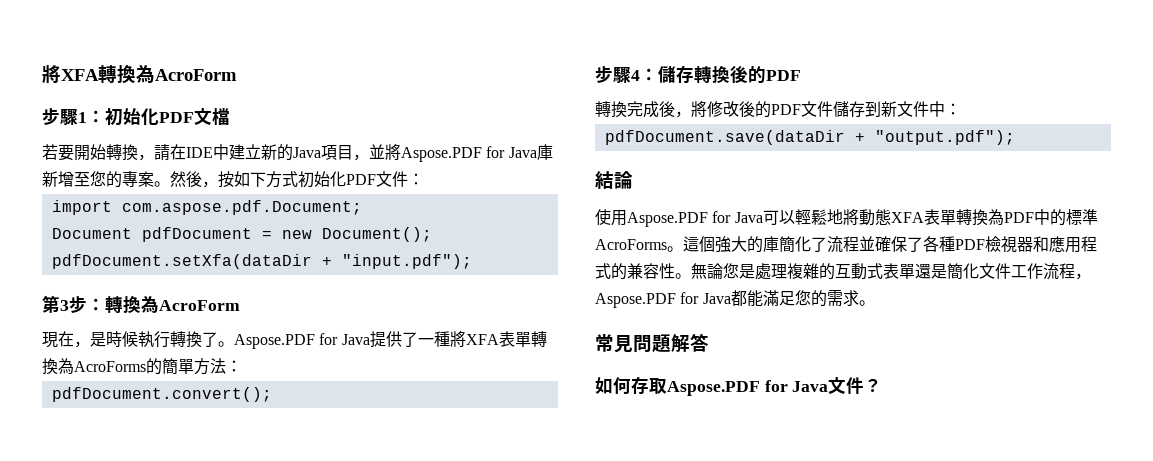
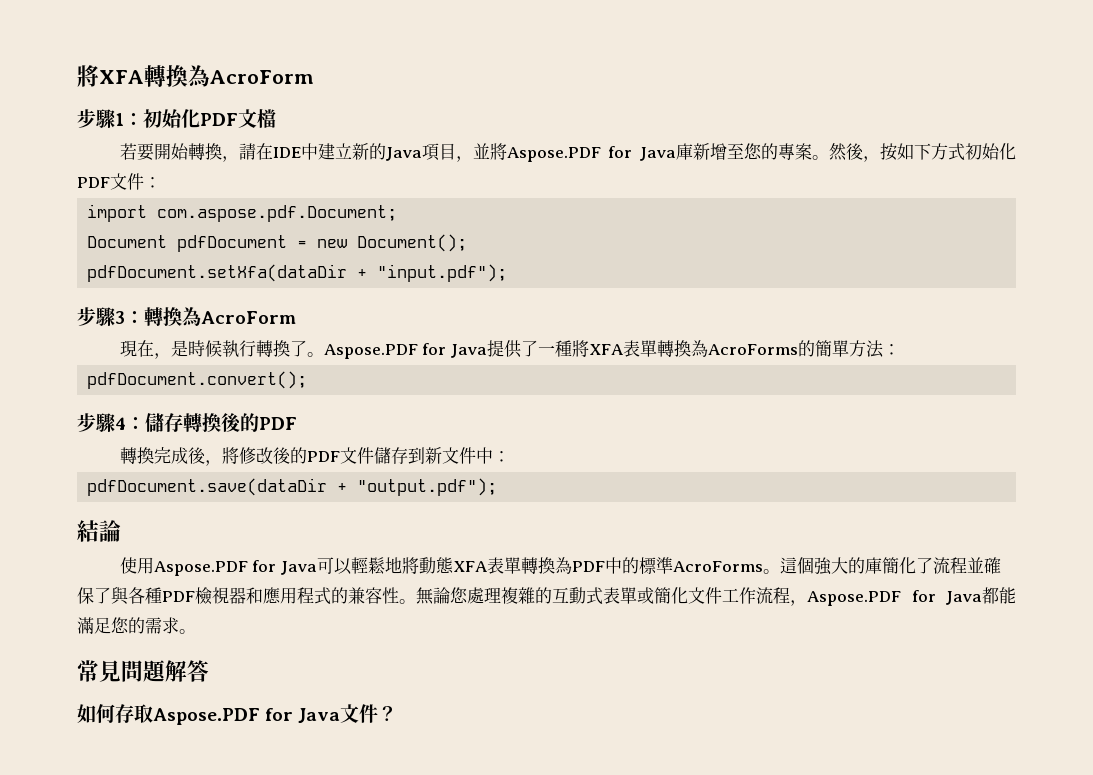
- 第3步：轉換為AcroForm
+ 步驟3：轉換為AcroForm
- 這個強大的庫簡化了流程並確保了各種PDF檢視器和應用程式的兼容性。
+ 這個強大的庫簡化了流程並確保了與各種PDF檢視器和應用程式的兼容性。
- 無論您是處理複雜的互動式表單還是簡化文件工作流程，Aspose.PDF for Java都能滿足您的需求。
+ 無論您處理複雜的互動式表單或簡化文件工作流程，Aspose.PDF for Java都能滿足您的需求。

